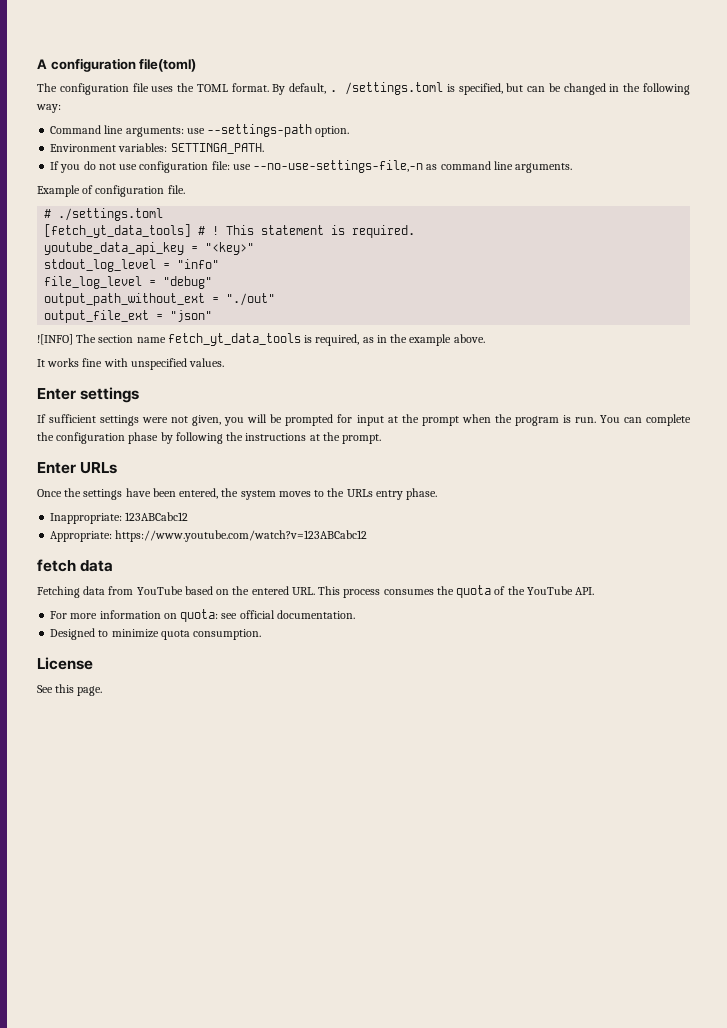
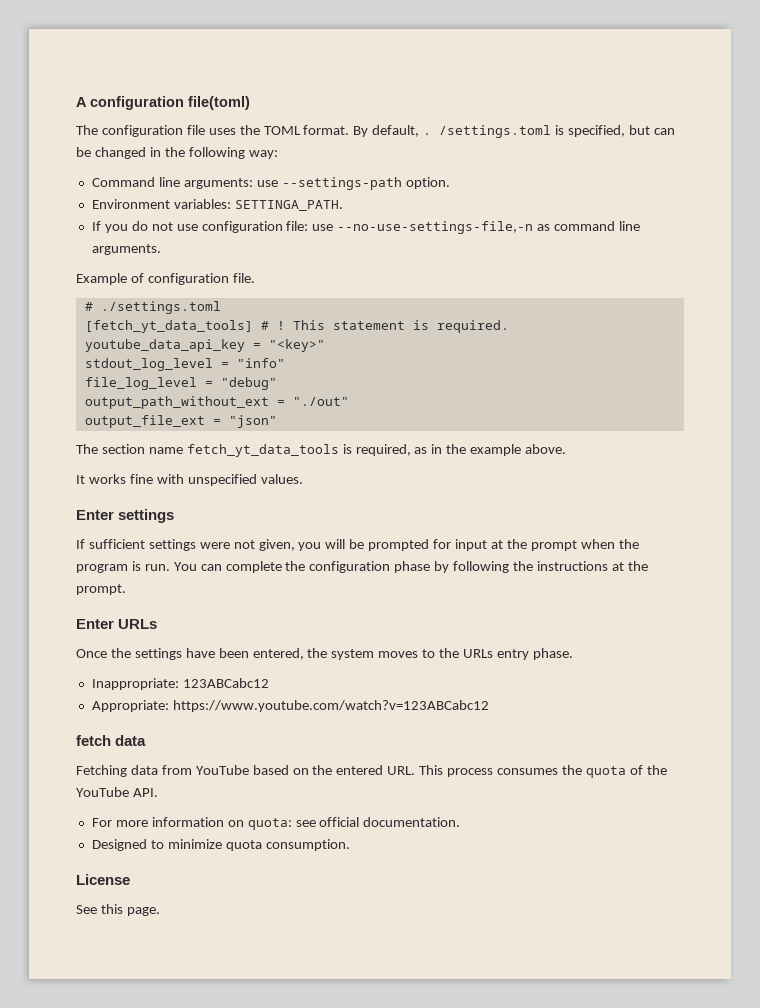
- ![INFO] The section name fetch_yt_data_tools is required, as in the example above.
+ The section name fetch_yt_data_tools is required, as in the example above.

